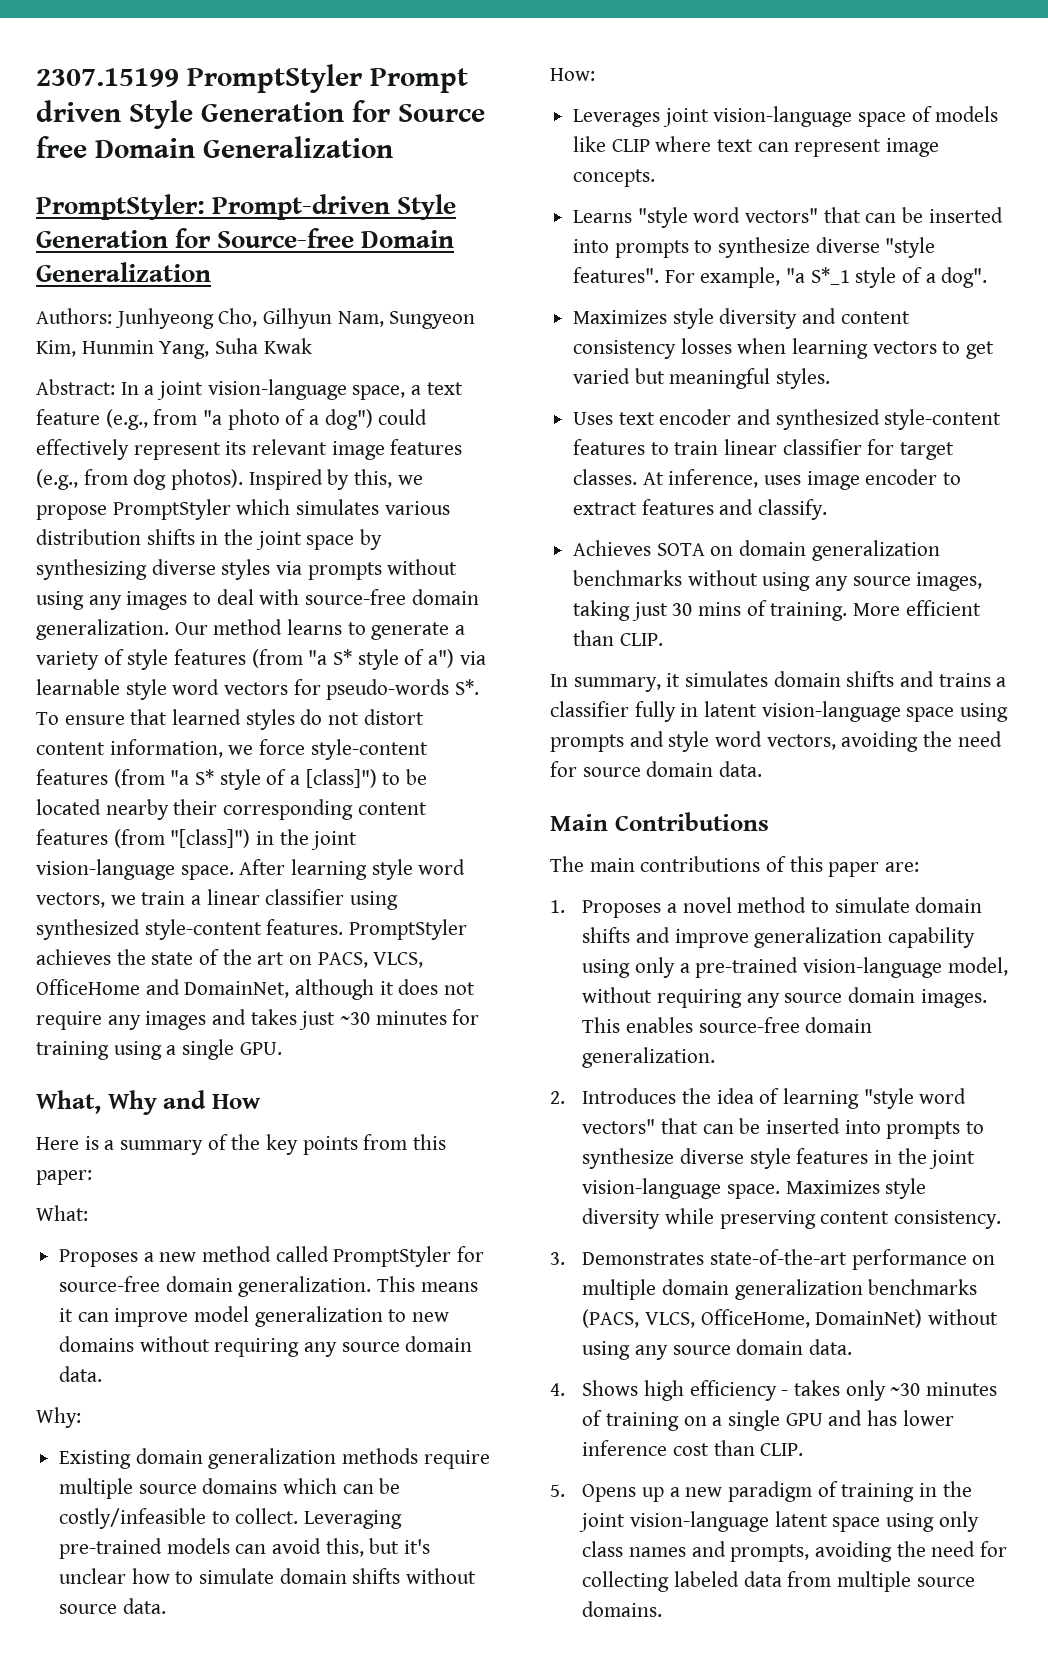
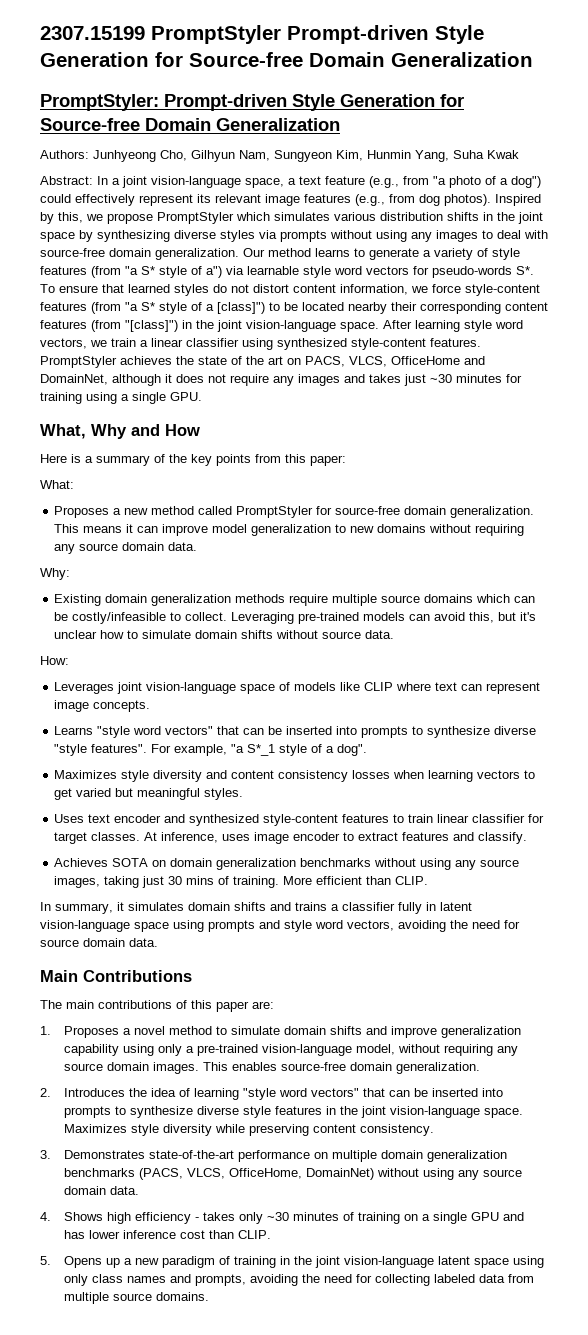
- 2307.15199 PromptStyler Prompt driven Style Generation for Source free Domain Generalization
+ 2307.15199 PromptStyler Prompt-driven Style Generation for Source-free Domain Generalization

